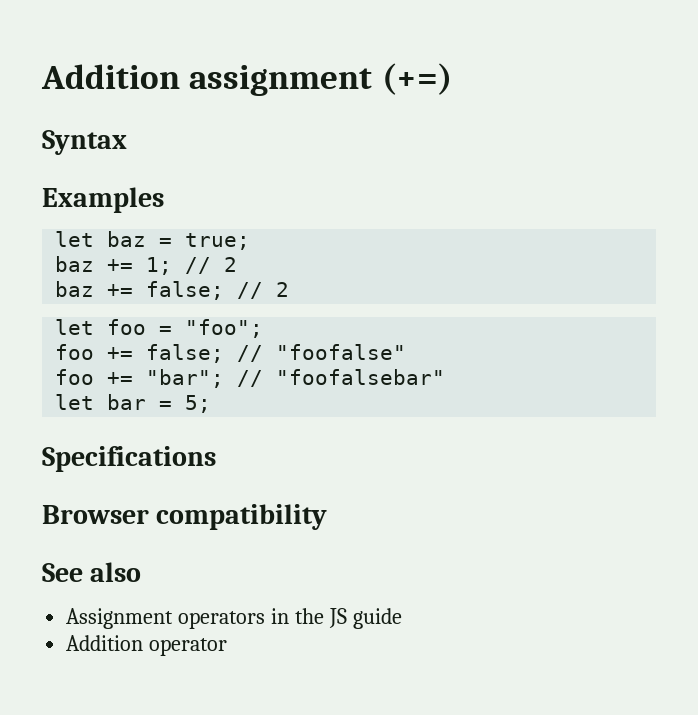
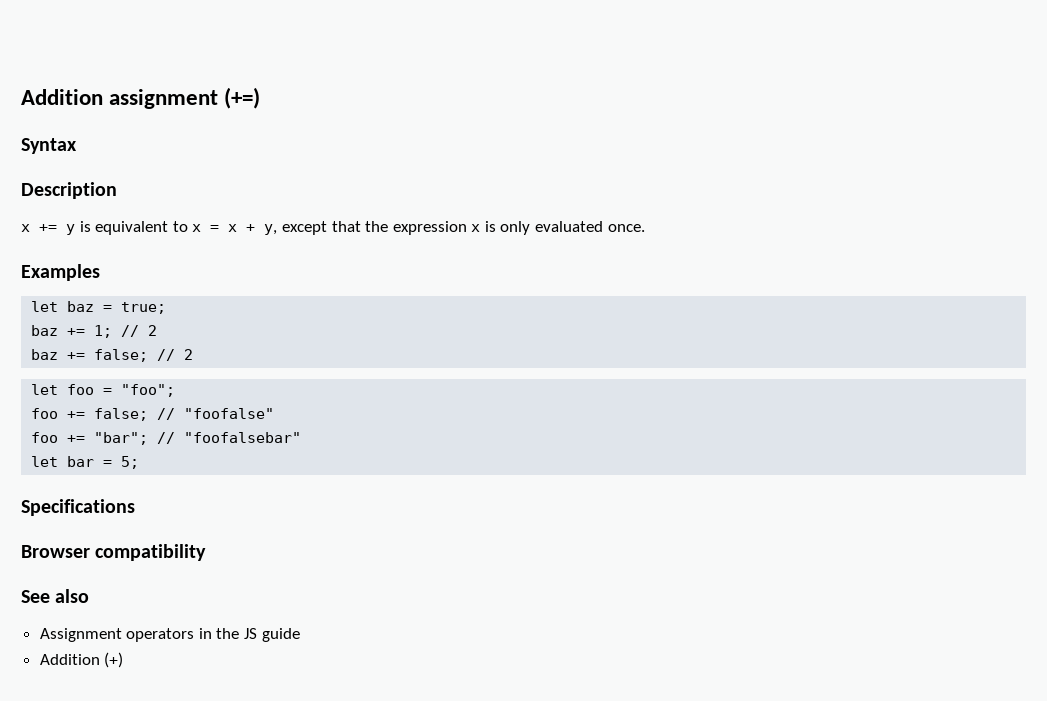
+ Description
+ x += y is equivalent to x = x + y, except that the expression x is only evaluated once.
- Addition operator
+ Addition (+)

